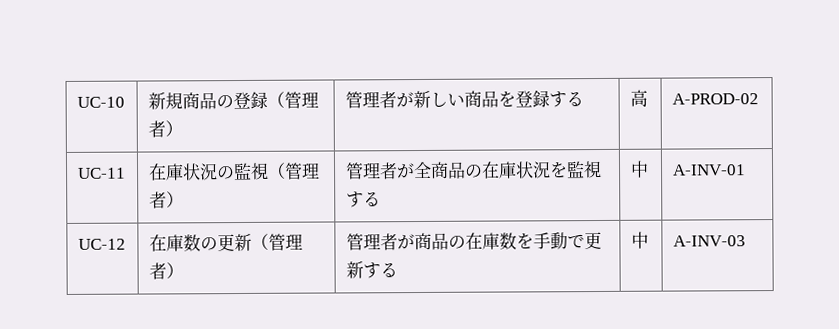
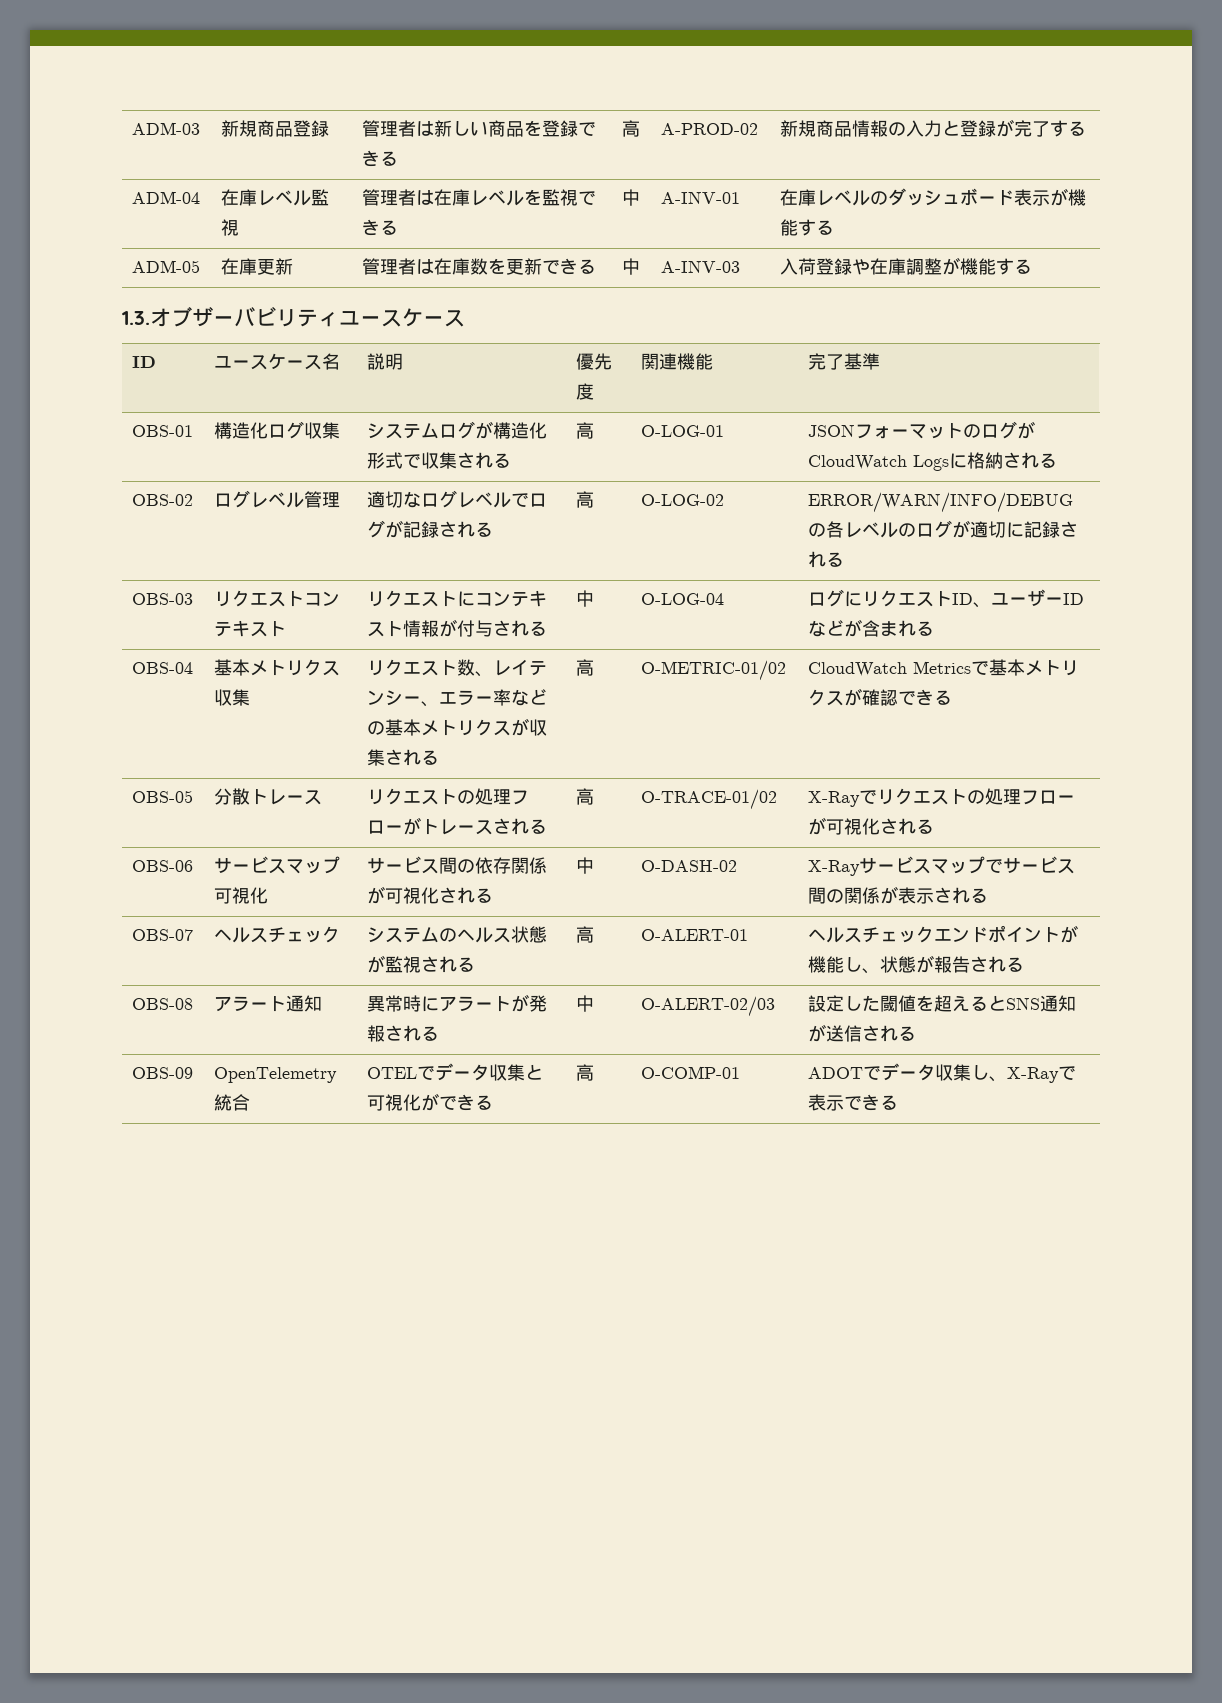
- UC-10 | 新規商品の登録（管理者） | 管理者が新しい商品を登録する | 高 | A-PROD-02
- UC-11 | 在庫状況の監視（管理者） | 管理者が全商品の在庫状況を監視する | 中 | A-INV-01
- UC-12 | 在庫数の更新（管理者） | 管理者が商品の在庫数を手動で更新する | 中 | A-INV-03
+ ADM-03 | 新規商品登録 | 管理者は新しい商品を登録できる | 高 | A-PROD-02 | 新規商品情報の入力と登録が完了する
+ ADM-04 | 在庫レベル監視 | 管理者は在庫レベルを監視できる | 中 | A-INV-01 | 在庫レベルのダッシュボード表示が機能する
+ ADM-05 | 在庫更新 | 管理者は在庫数を更新できる | 中 | A-INV-03 | 入荷登録や在庫調整が機能する
+ 1.3.オブザーバビリティユースケース
+ ID | ユースケース名 | 説明 | 優先度 | 関連機能 | 完了基準
+ OBS-01 | 構造化ログ収集 | システムログが構造化形式で収集される | 高 | O-LOG-01 | JSONフォーマットのログがCloudWatch Logsに格納される
+ OBS-02 | ログレベル管理 | 適切なログレベルでログが記録される | 高 | O-LOG-02 | ERROR/WARN/INFO/DEBUGの各レベルのログが適切に記録される
+ OBS-03 | リクエストコンテキスト | リクエストにコンテキスト情報が付与される | 中 | O-LOG-04 | ログにリクエストID、ユーザーIDなどが含まれる
+ OBS-04 | 基本メトリクス収集 | リクエスト数、レイテンシー、エラー率などの基本メトリクスが収集される | 高 | O-METRIC-01/02 | CloudWatch Metricsで基本メトリクスが確認できる
+ OBS-05 | 分散トレース | リクエストの処理フローがトレースされる | 高 | O-TRACE-01/02 | X-Rayでリクエストの処理フローが可視化される
+ OBS-06 | サービスマップ可視化 | サービス間の依存関係が可視化される | 中 | O-DASH-02 | X-Rayサービスマップでサービス間の関係が表示される
+ OBS-07 | ヘルスチェック | システムのヘルス状態が監視される | 高 | O-ALERT-01 | ヘルスチェックエンドポイントが機能し、状態が報告される
+ OBS-08 | アラート通知 | 異常時にアラートが発報される | 中 | O-ALERT-02/03 | 設定した閾値を超えるとSNS通知が送信される
+ OBS-09 | OpenTelemetry統合 | OTELでデータ収集と可視化ができる | 高 | O-COMP-01 | ADOTでデータ収集し、X-Rayで表示できる

